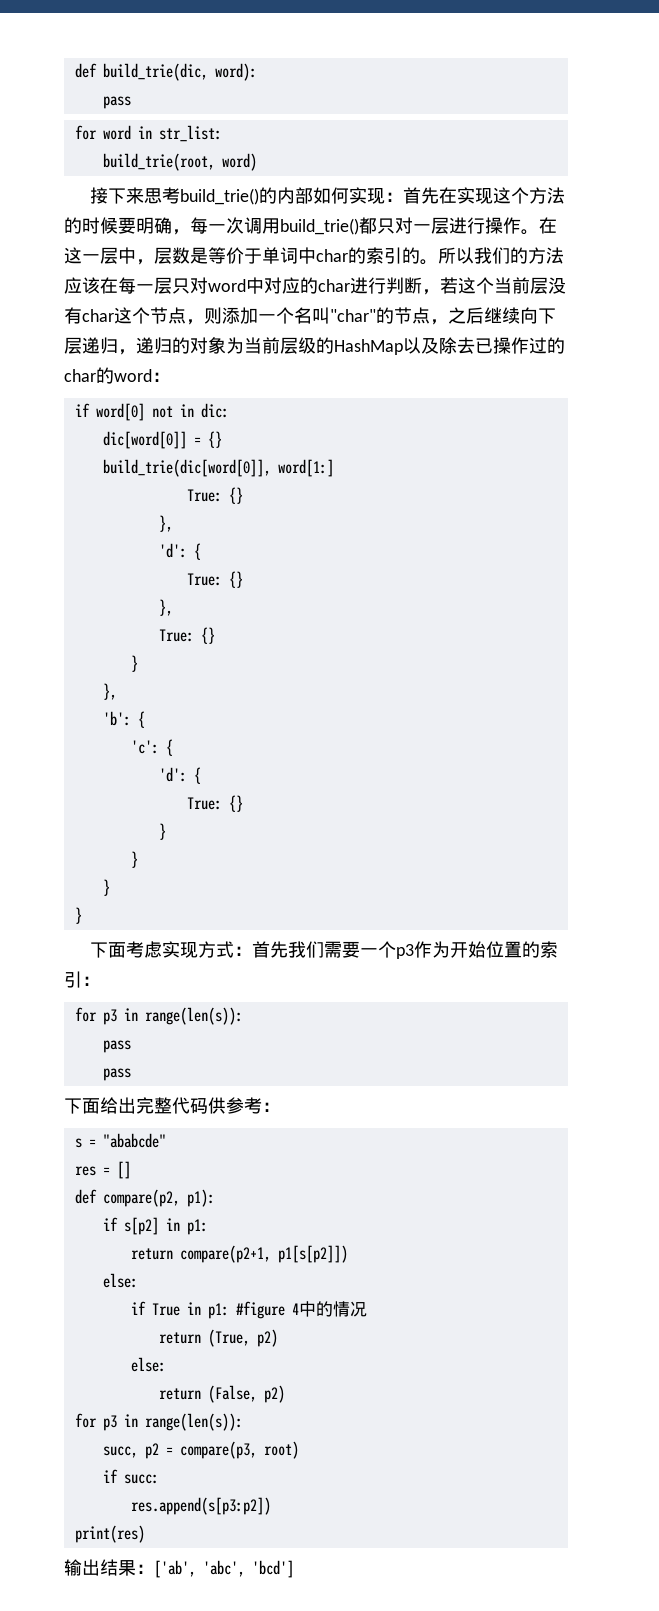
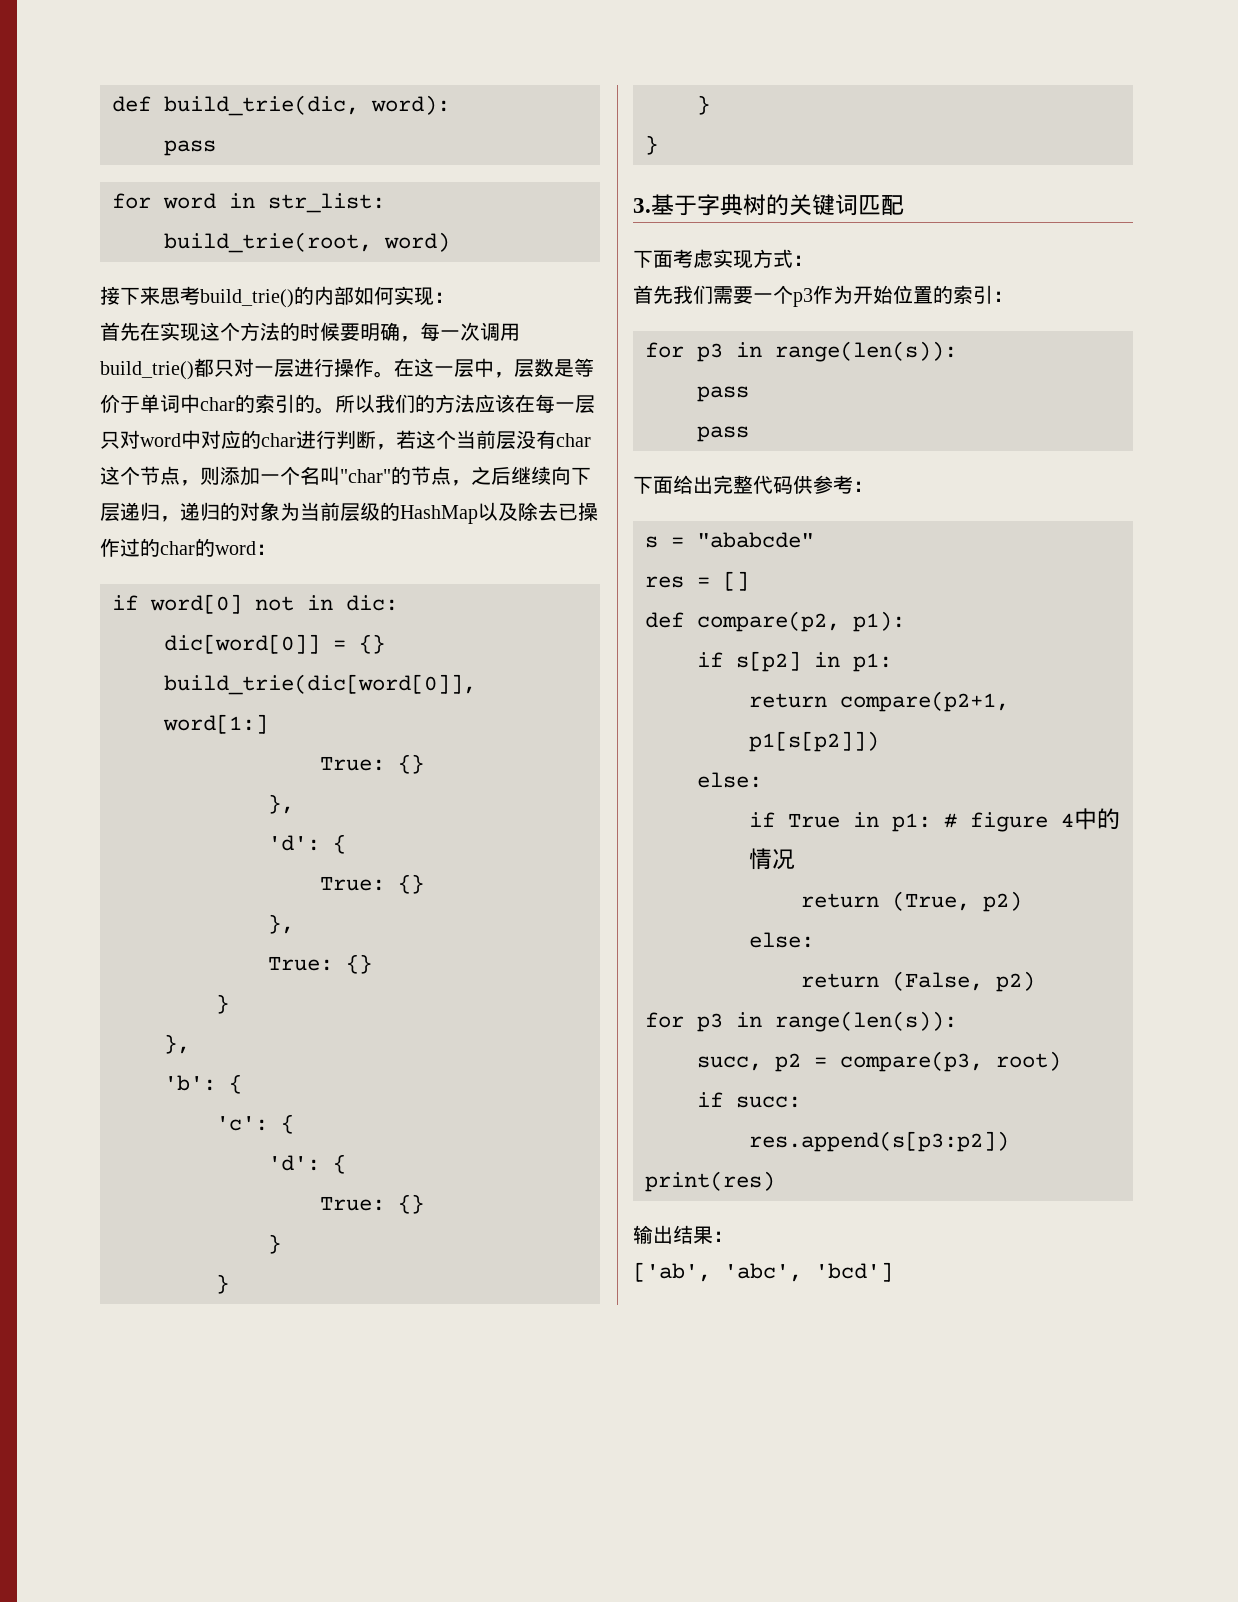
- 接下来思考build_trie()的内部如何实现：首先在实现这个方法的时候要明确，每一次调用build_trie()都只对一层进行操作。
+ 接下来思考build_trie()的内部如何实现：
+ 首先在实现这个方法的时候要明确，每一次调用build_trie()都只对一层进行操作。
+ 3.基于字典树的关键词匹配
- 下面考虑实现方式：首先我们需要一个p3作为开始位置的索引：
+ 下面考虑实现方式：
+ 首先我们需要一个p3作为开始位置的索引：
- if True in p1: #figure 4中的情况
+ if True in p1: # figure 4中的情况
- 输出结果：['ab', 'abc', 'bcd']
+ 输出结果：
+ ['ab', 'abc', 'bcd']

